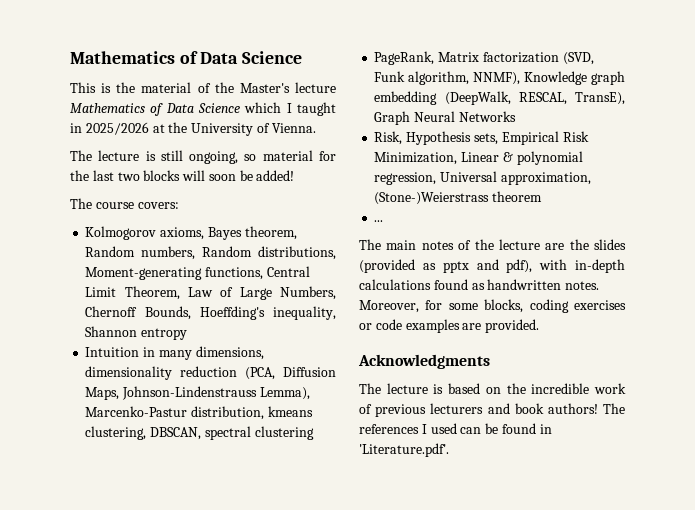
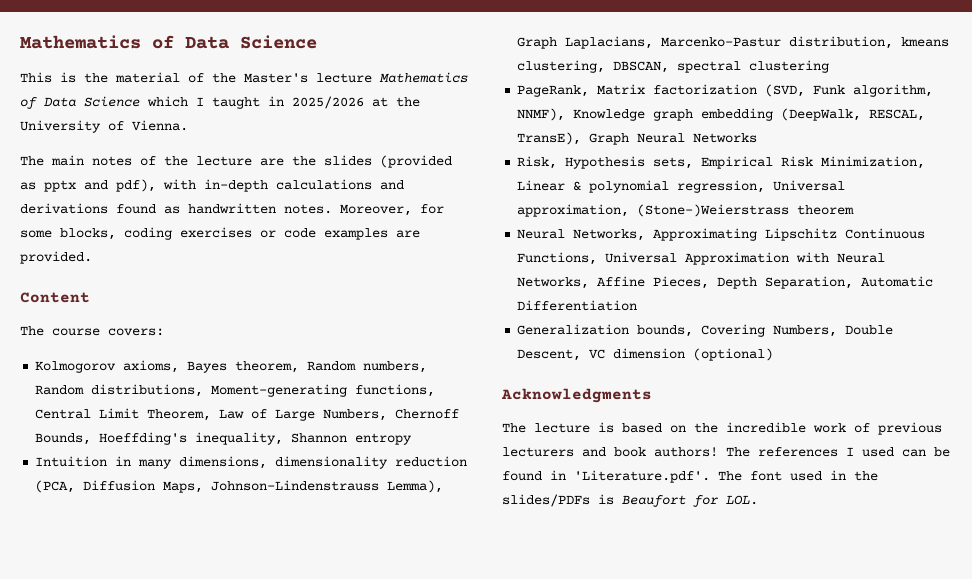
- The lecture is still ongoing, so material for the last two blocks will soon be added!
+ The main notes of the lecture are the slides (provided as pptx and pdf), with in-depth calculations and derivations found as handwritten notes. Moreover, for some blocks, coding exercises or code examples are provided.
+ Content
- Intuition in many dimensions, dimensionality reduction (PCA, Diffusion Maps, Johnson-Lindenstrauss Lemma), Marcenko-Pastur distribution, kmeans clustering, DBSCAN, spectral clustering
+ Intuition in many dimensions, dimensionality reduction (PCA, Diffusion Maps, Johnson-Lindenstrauss Lemma), Graph Laplacians, Marcenko-Pastur distribution, kmeans clustering, DBSCAN, spectral clustering
- ...
- The main notes of the lecture are the slides (provided as pptx and pdf), with in-depth calculations found as handwritten notes. Moreover, for some blocks, coding exercises or code examples are provided.
+ Neural Networks, Approximating Lipschitz Continuous Functions, Universal Approximation with Neural Networks, Affine Pieces, Depth Separation, Automatic Differentiation
+ Generalization bounds, Covering Numbers, Double Descent, VC dimension (optional)
- The references I used can be found in 'Literature.pdf'.
+ The references I used can be found in 'Literature.pdf'. The font used in the slides/PDFs is Beaufort for LOL.

